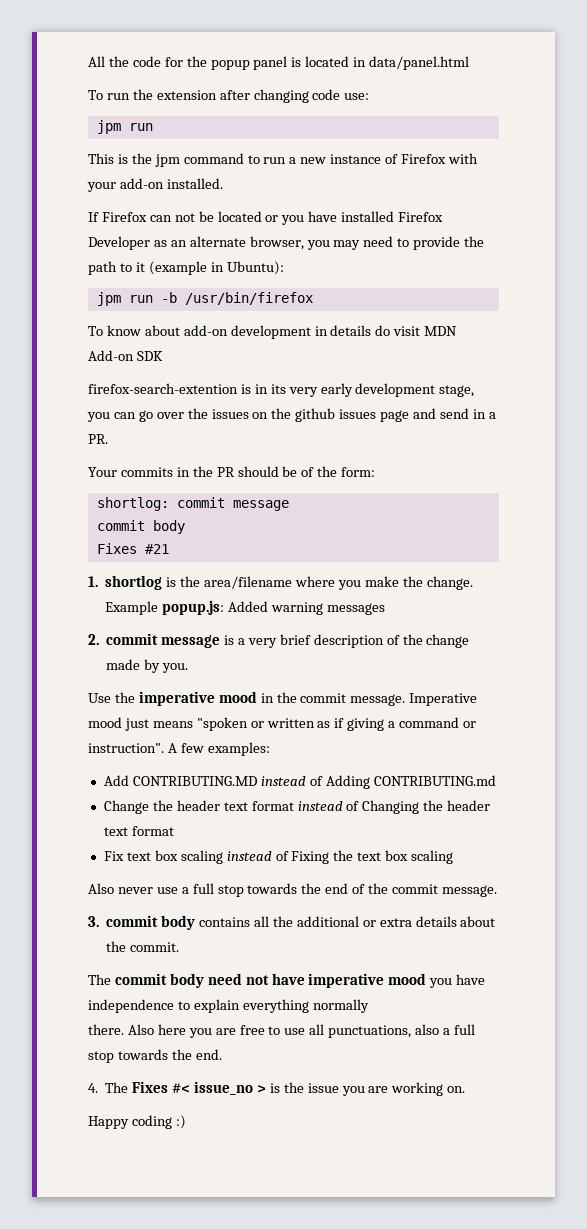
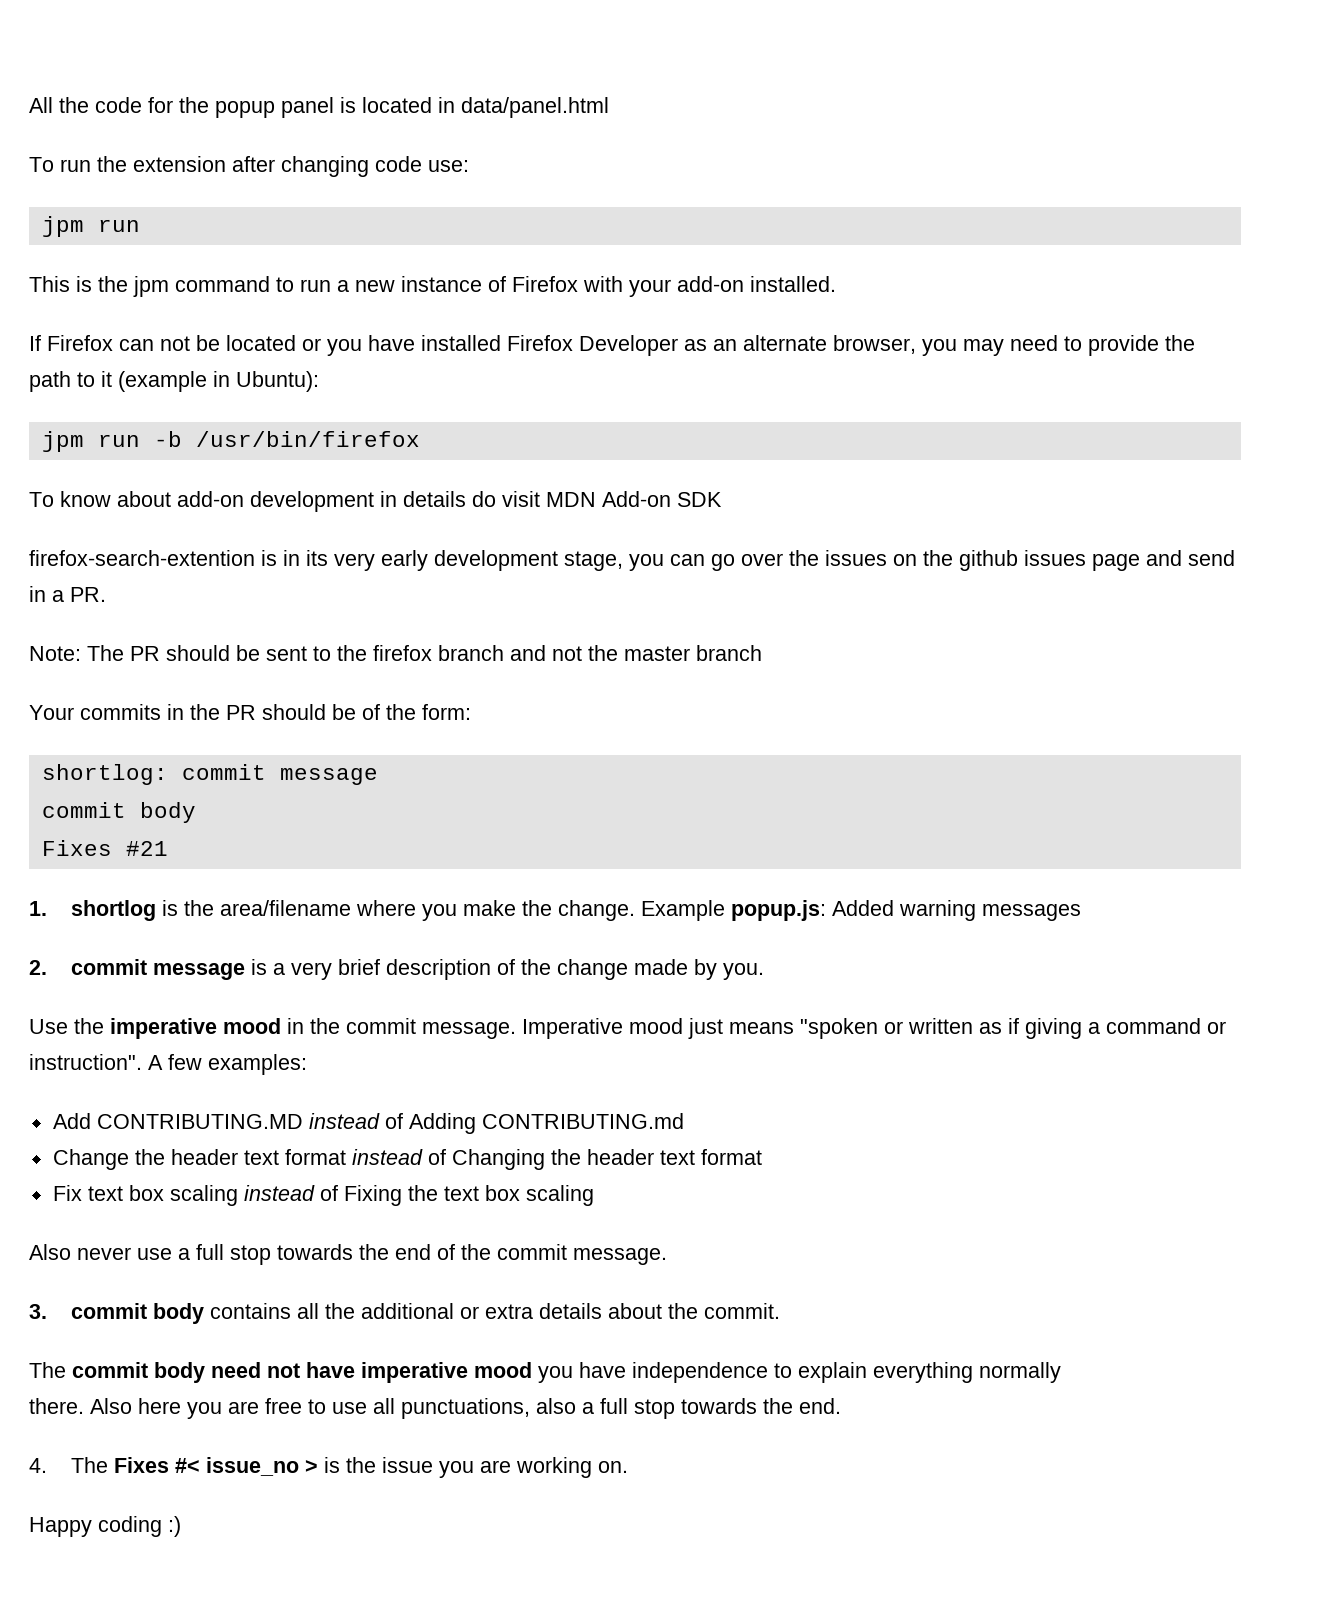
+ Note: The PR should be sent to the firefox branch and not the master branch

